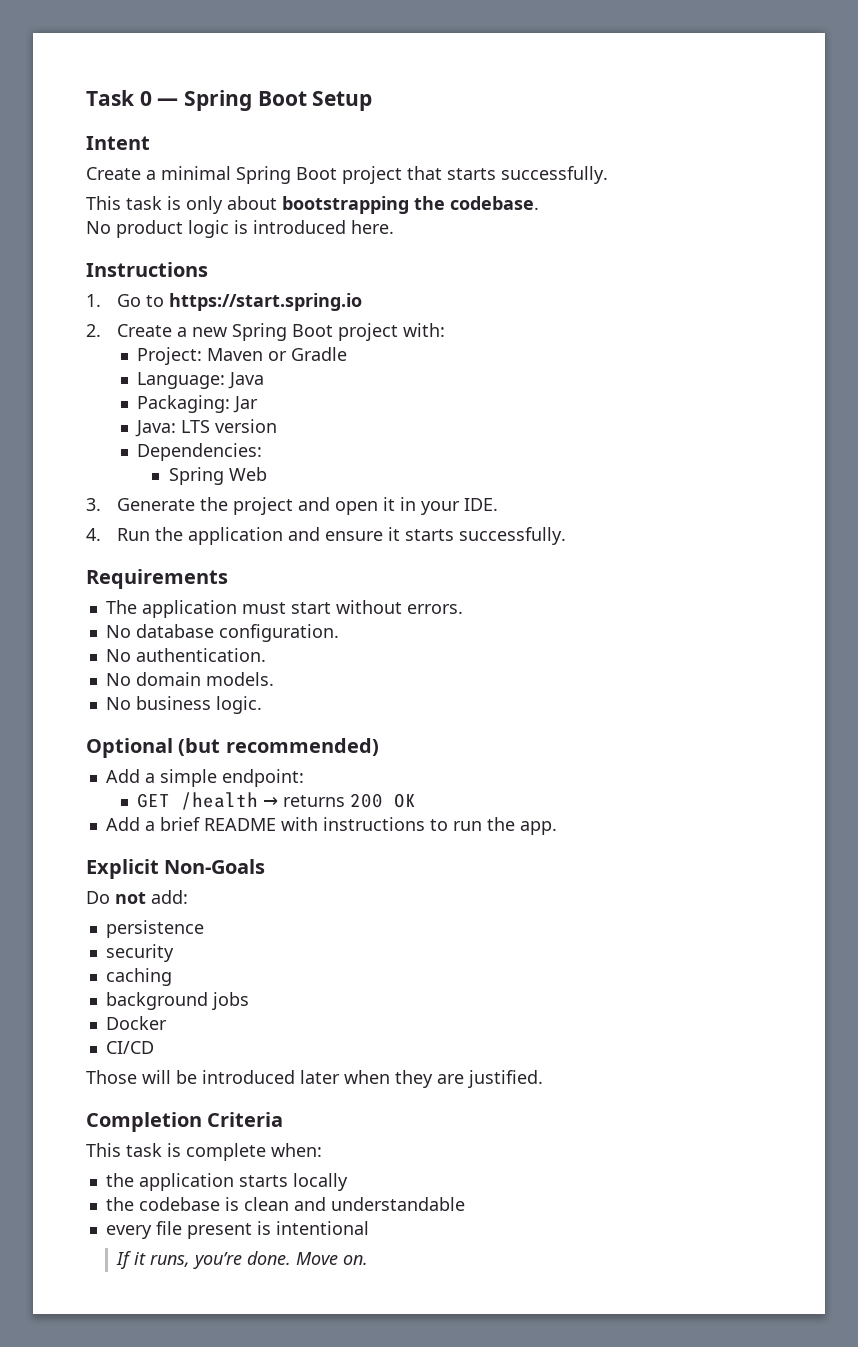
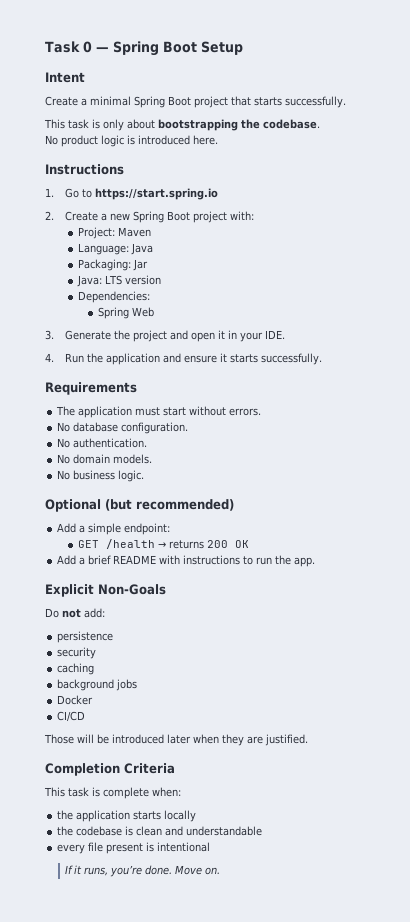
- Project: Maven or Gradle
+ Project: Maven

